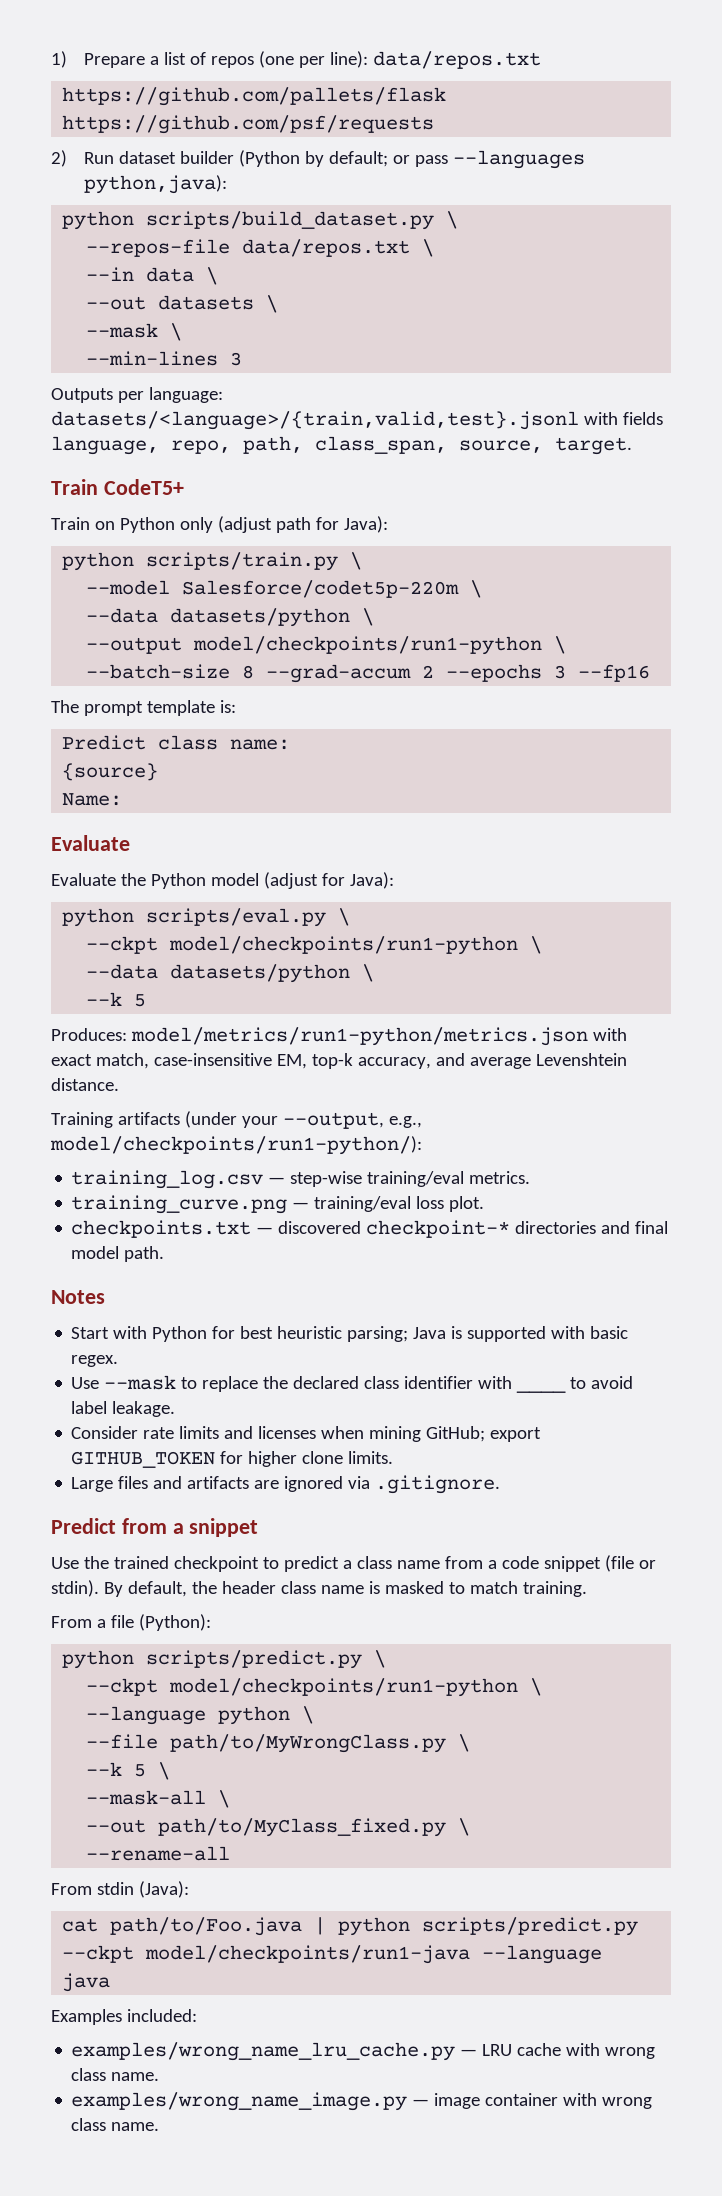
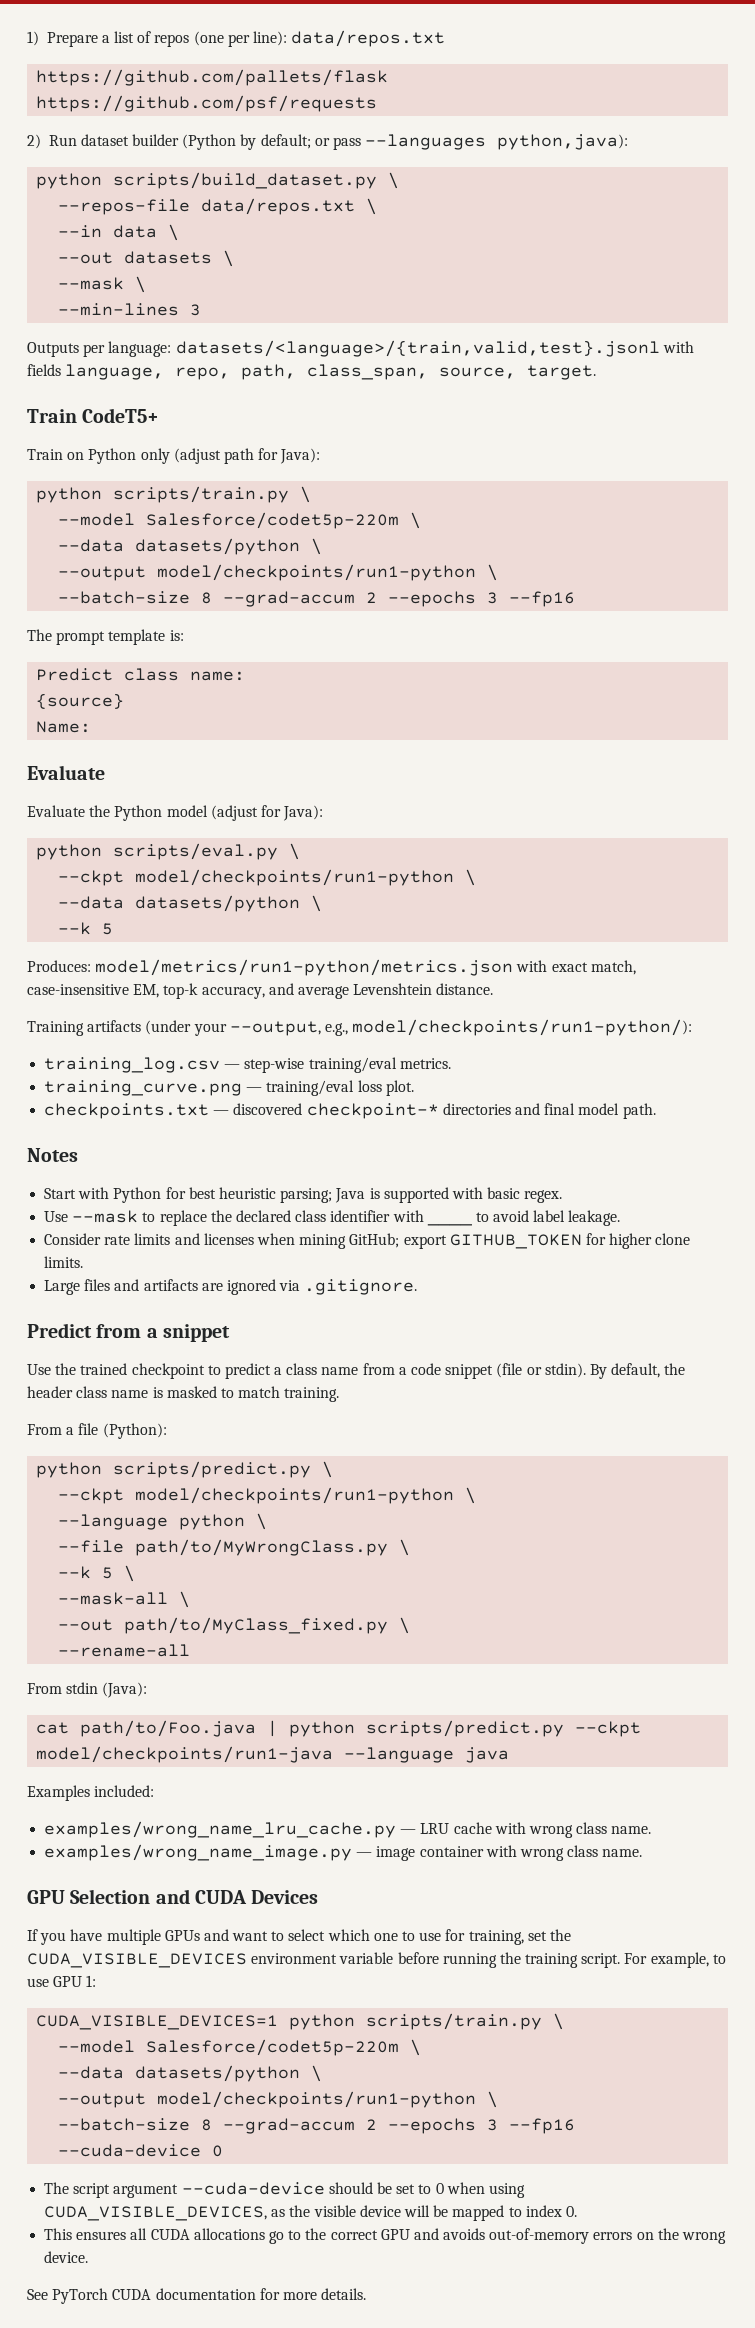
+ GPU Selection and CUDA Devices
+ If you have multiple GPUs and want to select which one to use for training, set the CUDA_VISIBLE_DEVICES environment variable before running the training script. For example, to use GPU 1:
+ CUDA_VISIBLE_DEVICES=1 python scripts/train.py \
+ --model Salesforce/codet5p-220m \
+ --data datasets/python \
+ --output model/checkpoints/run1-python \
+ --batch-size 8 --grad-accum 2 --epochs 3 --fp16 --cuda-device 0
+ The script argument --cuda-device should be set to 0 when using CUDA_VISIBLE_DEVICES, as the visible device will be mapped to index 0.
+ This ensures all CUDA allocations go to the correct GPU and avoids out-of-memory errors on the wrong device.
+ See PyTorch CUDA documentation for more details.

